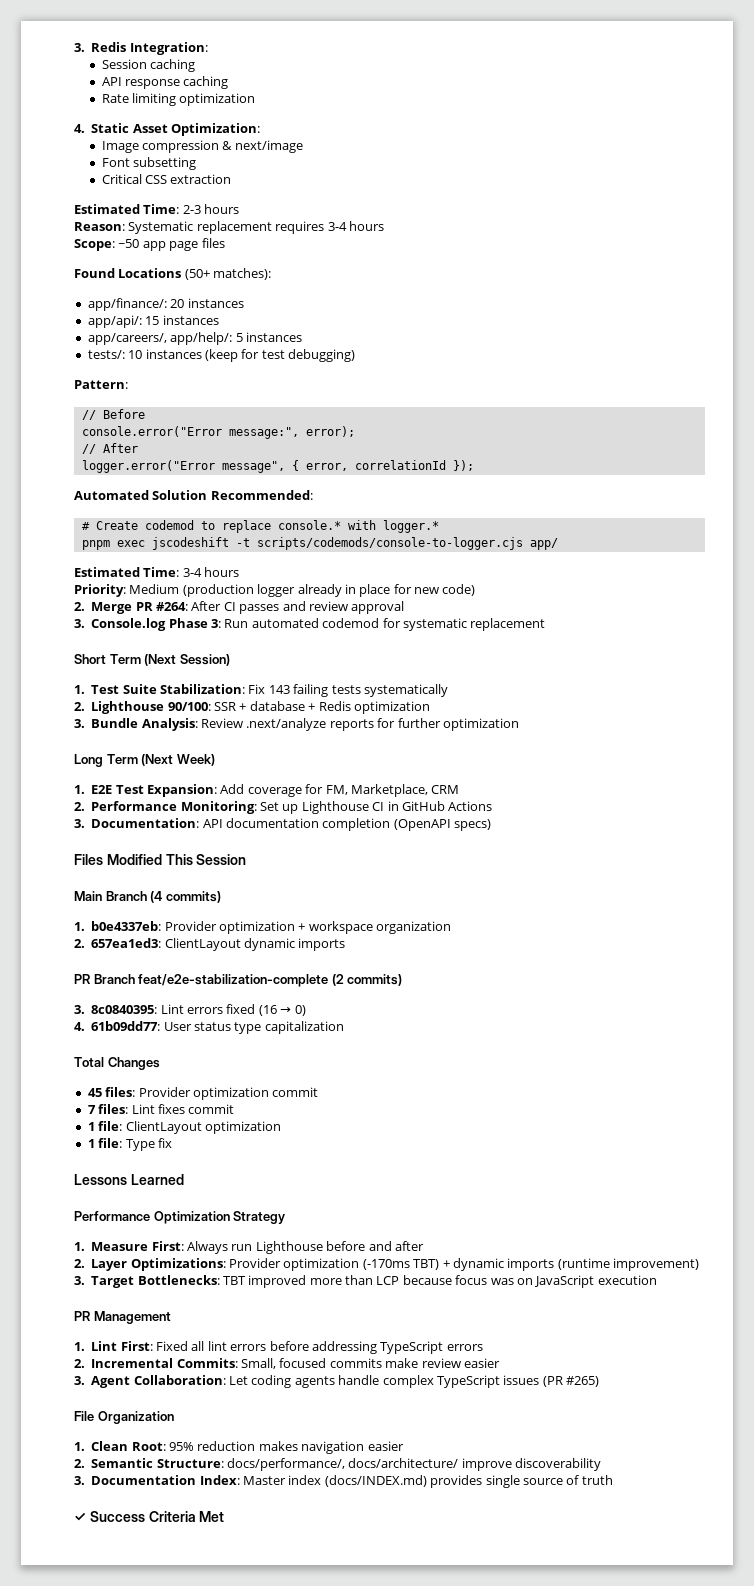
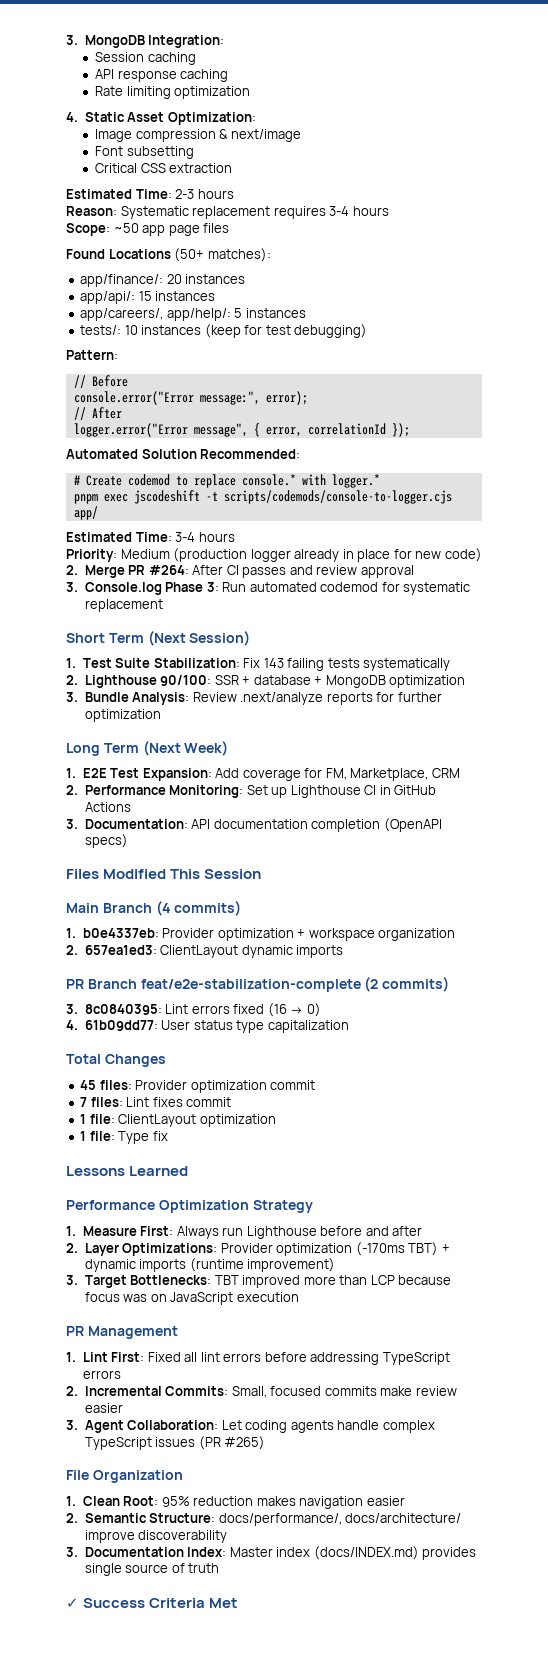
- 3. Redis Integration:
+ 3. MongoDB Integration:
- 2. Lighthouse 90/100: SSR + database + Redis optimization
+ 2. Lighthouse 90/100: SSR + database + MongoDB optimization

